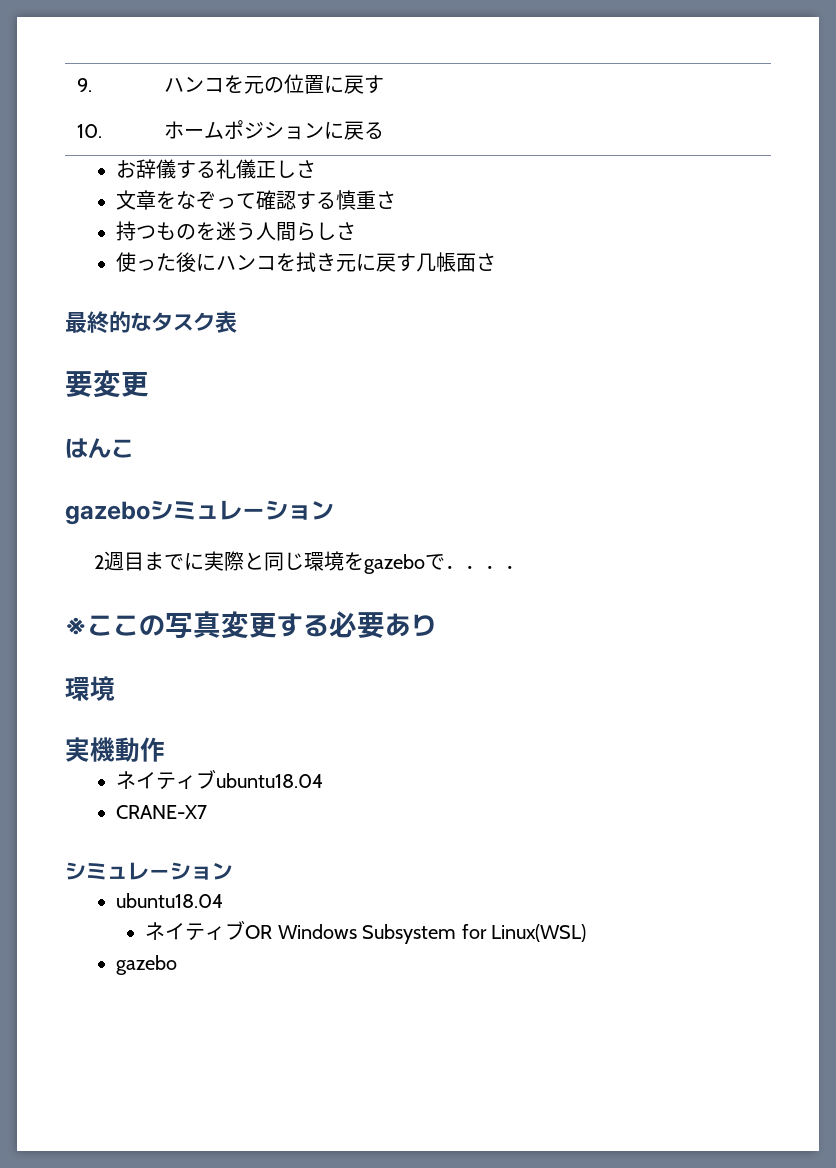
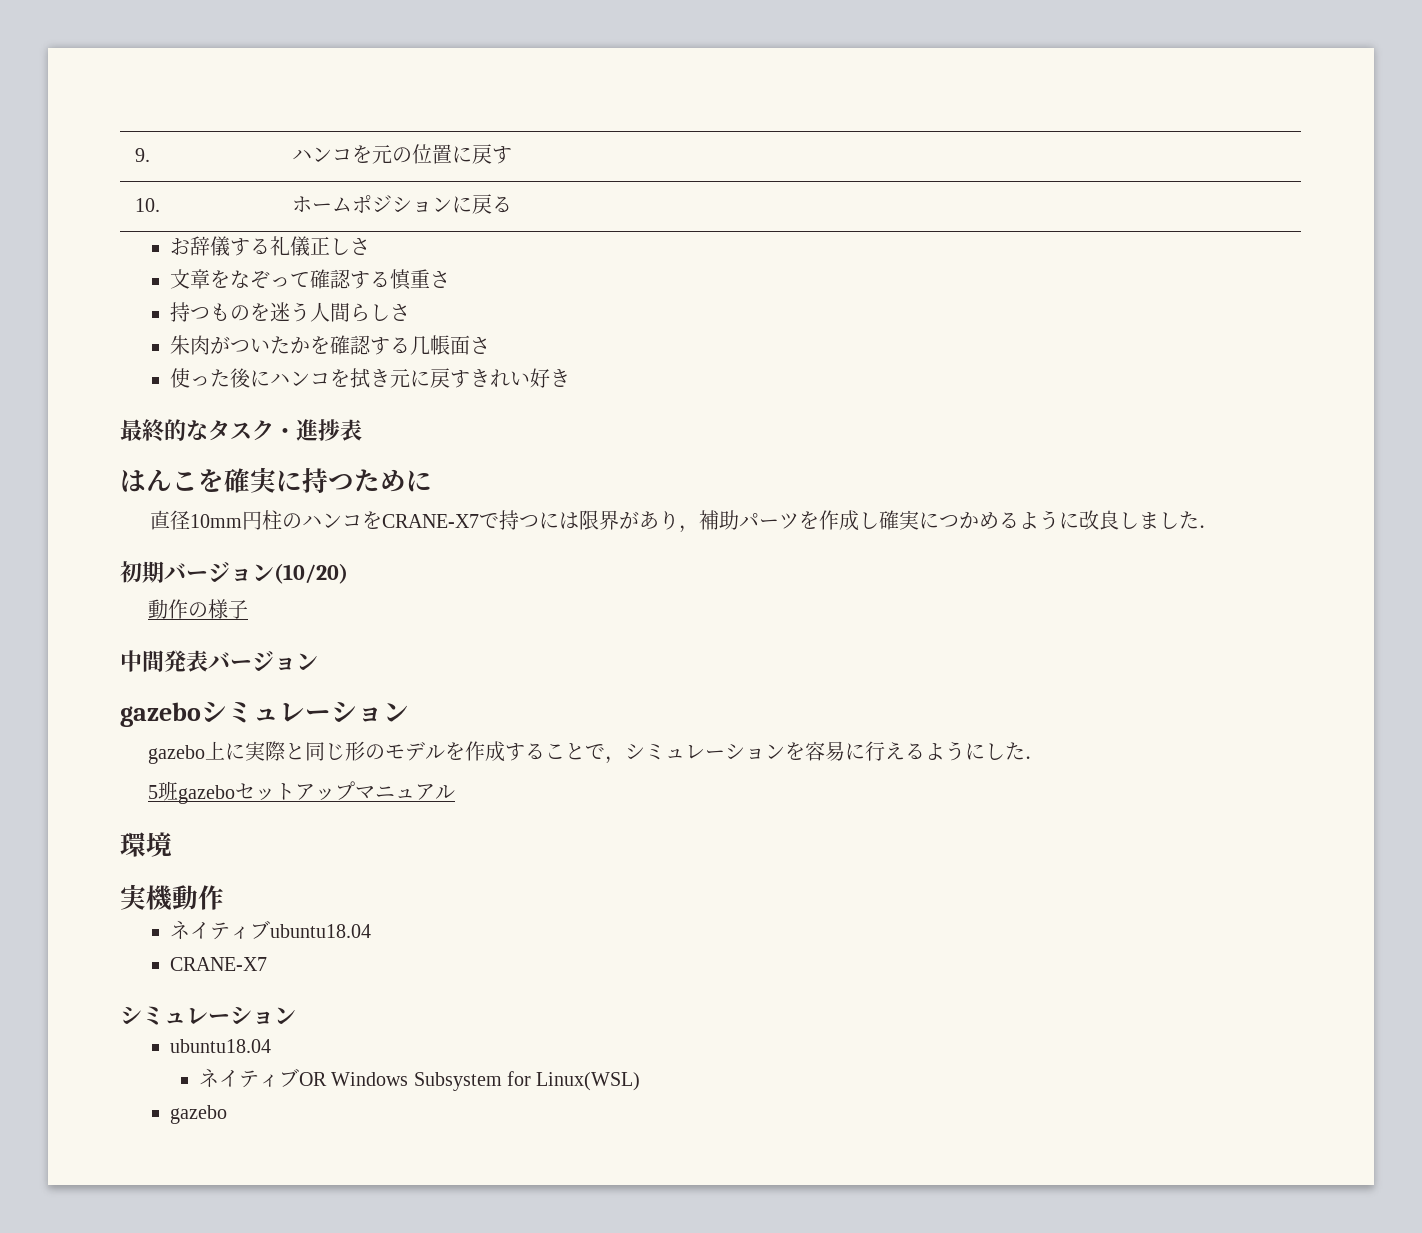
+ 朱肉がついたかを確認する几帳面さ
- 使った後にハンコを拭き元に戻す几帳面さ
+ 使った後にハンコを拭き元に戻すきれい好き
- 最終的なタスク表
- 要変更
+ 最終的なタスク・進捗表
- はんこ
+ はんこを確実に持つために
+ 直径10mm円柱のハンコをCRANE-X7で持つには限界があり，補助パーツを作成し確実につかめるように改良しました．
+ 初期バージョン(10/20)
+ 動作の様子
+ 中間発表バージョン
- 2週目までに実際と同じ環境をgazeboで．．．．
- ※ここの写真変更する必要あり
+ gazebo上に実際と同じ形のモデルを作成することで，シミュレーションを容易に行えるようにした．
+ 5班gazeboセットアップマニュアル

